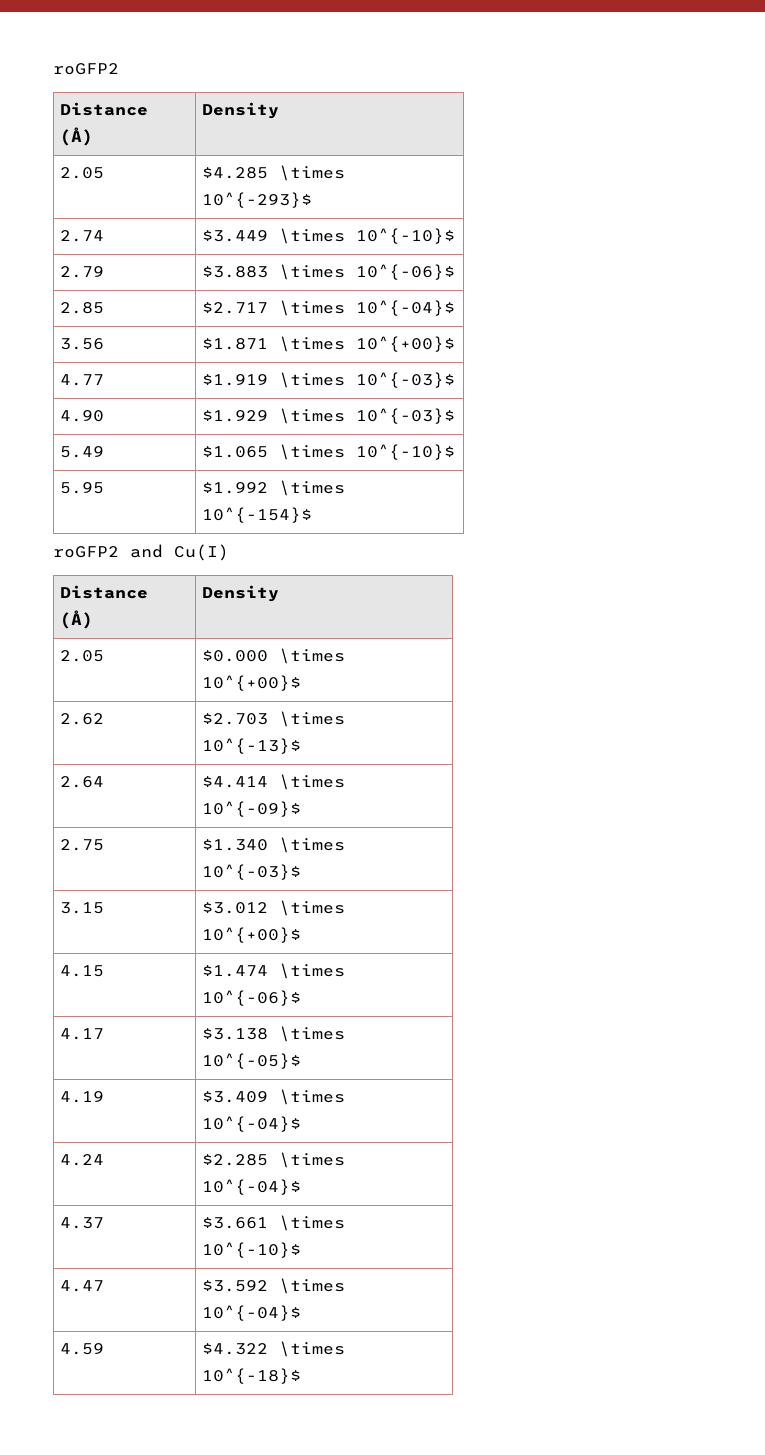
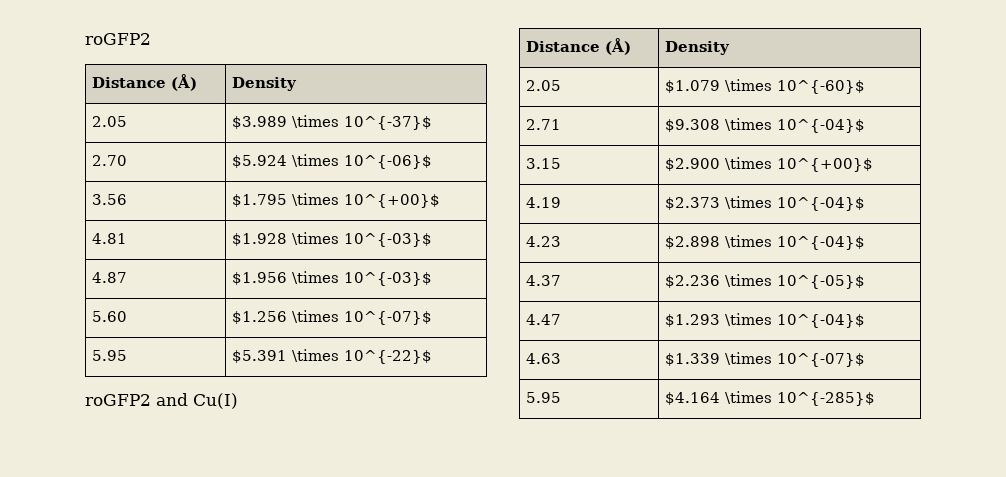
- 2.05 | $4.285 \times 10^{-293}$
- 2.74 | $3.449 \times 10^{-10}$
- 2.79 | $3.883 \times 10^{-06}$
- 2.85 | $2.717 \times 10^{-04}$
+ 2.05 | $3.989 \times 10^{-37}$
+ 2.70 | $5.924 \times 10^{-06}$
- 3.56 | $1.871 \times 10^{+00}$
- 4.77 | $1.919 \times 10^{-03}$
- 4.90 | $1.929 \times 10^{-03}$
- 5.49 | $1.065 \times 10^{-10}$
- 5.95 | $1.992 \times 10^{-154}$
+ 3.56 | $1.795 \times 10^{+00}$
+ 4.81 | $1.928 \times 10^{-03}$
+ 4.87 | $1.956 \times 10^{-03}$
+ 5.60 | $1.256 \times 10^{-07}$
+ 5.95 | $5.391 \times 10^{-22}$
- 2.05 | $0.000 \times 10^{+00}$
- 2.62 | $2.703 \times 10^{-13}$
- 2.64 | $4.414 \times 10^{-09}$
- 2.75 | $1.340 \times 10^{-03}$
- 3.15 | $3.012 \times 10^{+00}$
- 4.15 | $1.474 \times 10^{-06}$
- 4.17 | $3.138 \times 10^{-05}$
+ 2.05 | $1.079 \times 10^{-60}$
+ 2.71 | $9.308 \times 10^{-04}$
+ 3.15 | $2.900 \times 10^{+00}$
- 4.19 | $3.409 \times 10^{-04}$
- 4.24 | $2.285 \times 10^{-04}$
+ 4.19 | $2.373 \times 10^{-04}$
+ 4.23 | $2.898 \times 10^{-04}$
- 4.37 | $3.661 \times 10^{-10}$
+ 4.37 | $2.236 \times 10^{-05}$
- 4.47 | $3.592 \times 10^{-04}$
- 4.59 | $4.322 \times 10^{-18}$
+ 4.47 | $1.293 \times 10^{-04}$
+ 4.63 | $1.339 \times 10^{-07}$
+ 5.95 | $4.164 \times 10^{-285}$

